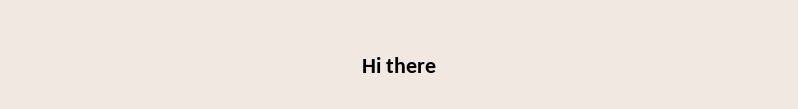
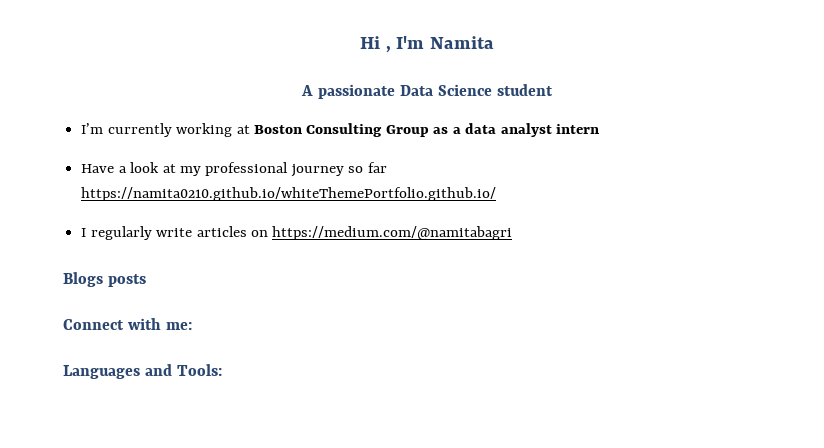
- Hi there
+ Hi , I'm Namita
+ A passionate Data Science student
+ I’m currently working at Boston Consulting Group as a data analyst intern
+ Have a look at my professional journey so far https://namita0210.github.io/whiteThemePortfolio.github.io/
+ I regularly write articles on https://medium.com/@namitabagri
+ Blogs posts
+ Connect with me:
+ Languages and Tools:

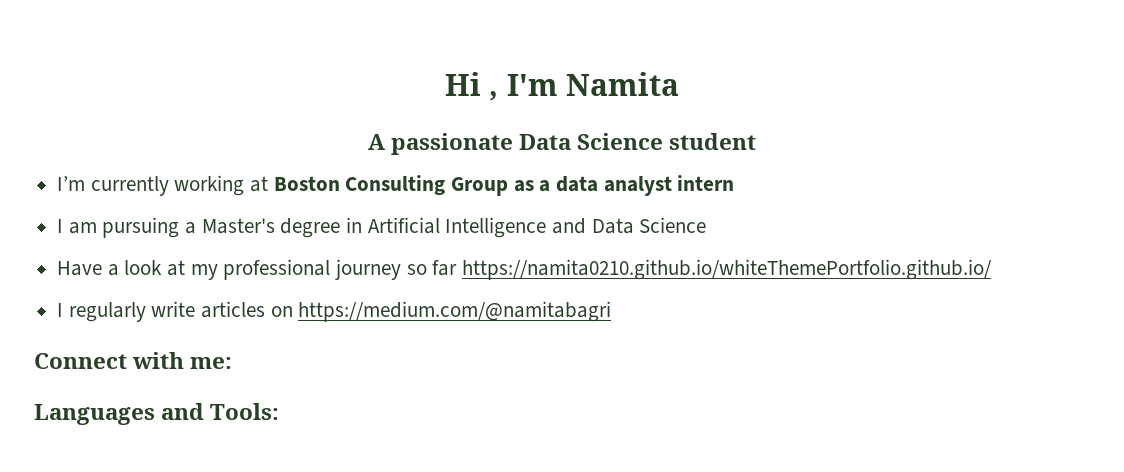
+ I am pursuing a Master's degree in Artificial Intelligence and Data Science
- Blogs posts

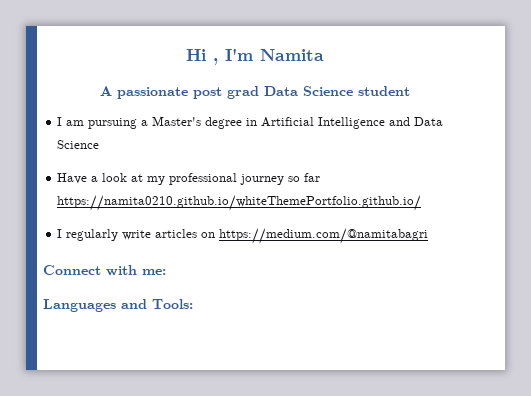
- A passionate Data Science student
+ A passionate post grad Data Science student
- I’m currently working at Boston Consulting Group as a data analyst intern

